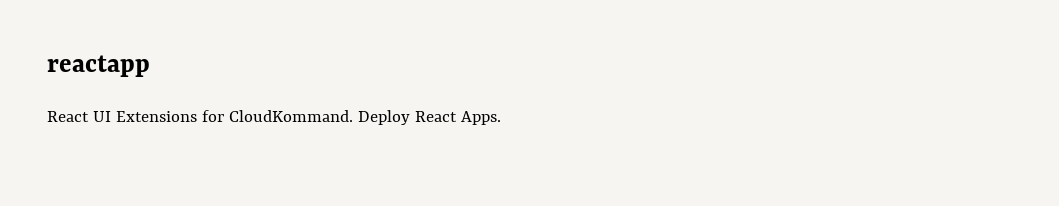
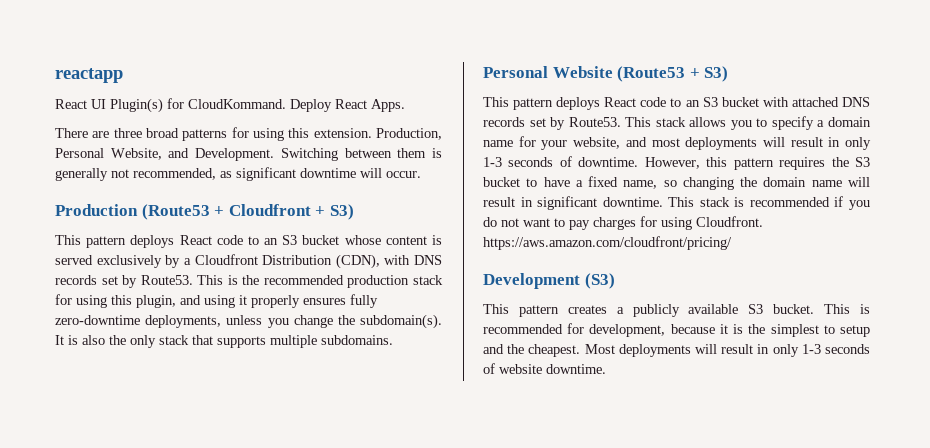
- React UI Extensions for CloudKommand.
+ React UI Plugin(s) for CloudKommand.
+ There are three broad patterns for using this extension. Production, Personal Website, and Development. Switching between them is generally not recommended, as significant downtime will occur.
+ Production (Route53 + Cloudfront + S3)
+ This pattern deploys React code to an S3 bucket whose content is served exclusively by a Cloudfront Distribution (CDN), with DNS records set by Route53. This is the recommended production stack for using this plugin, and using it properly ensures fully zero-downtime deployments, unless you change the subdomain(s). It is also the only stack that supports multiple subdomains.
+ Personal Website (Route53 + S3)
+ This pattern deploys React code to an S3 bucket with attached DNS records set by Route53. This stack allows you to specify a domain name for your website, and most deployments will result in only 1-3 seconds of downtime. However, this pattern requires the S3 bucket to have a fixed name, so changing the domain name will result in significant downtime. This stack is recommended if you do not want to pay charges for using Cloudfront. https://aws.amazon.com/cloudfront/pricing/
+ Development (S3)
+ This pattern creates a publicly available S3 bucket. This is recommended for development, because it is the simplest to setup and the cheapest. Most deployments will result in only 1-3 seconds of website downtime.

